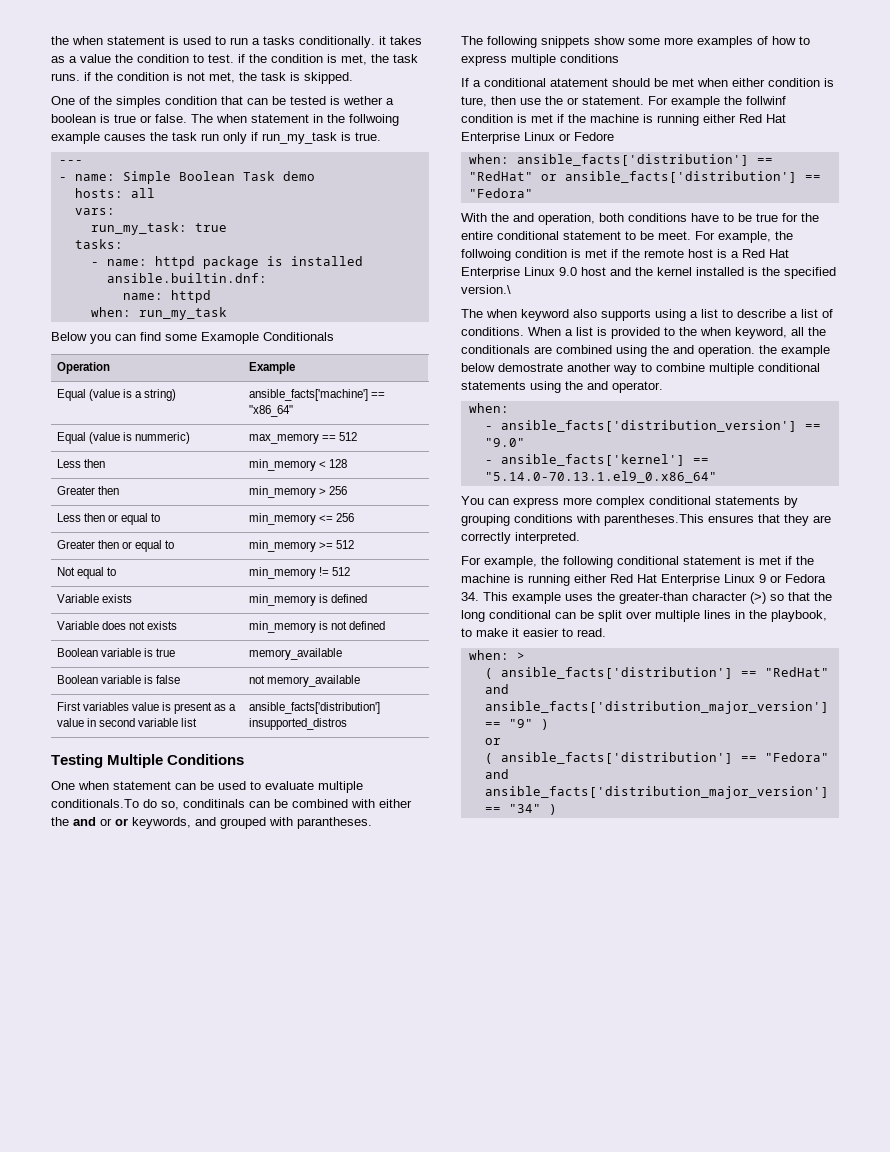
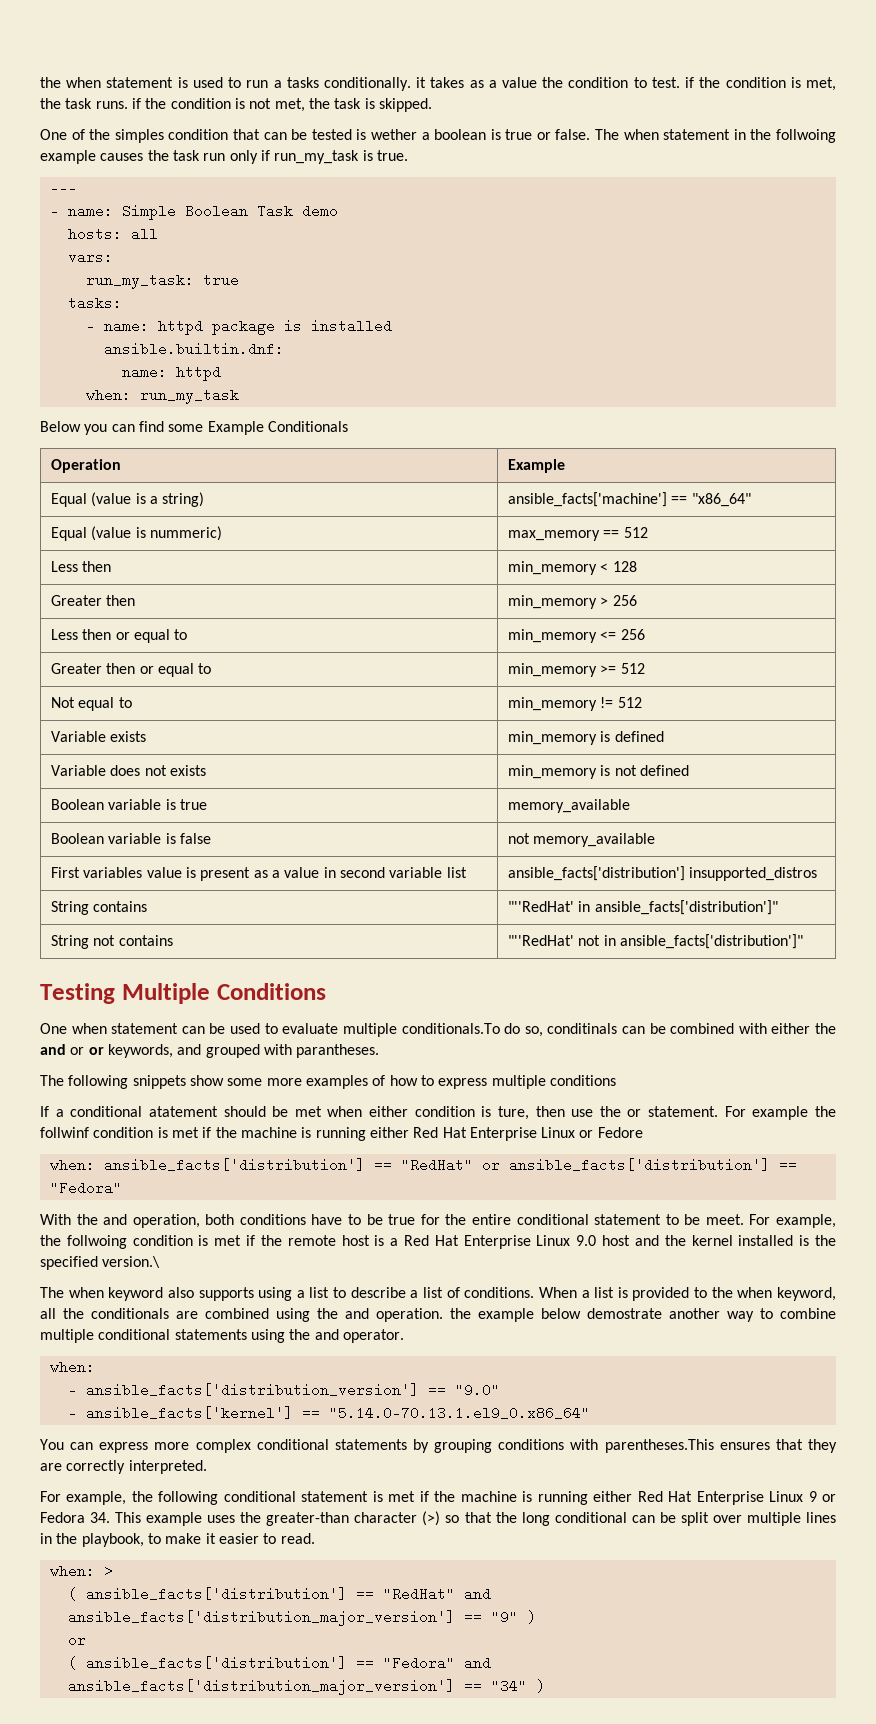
- Below you can find some Examople Conditionals
+ Below you can find some Example Conditionals
+ String contains | "''RedHat' in ansible_facts['distribution']"
+ String not contains | "''RedHat' not in ansible_facts['distribution']"

